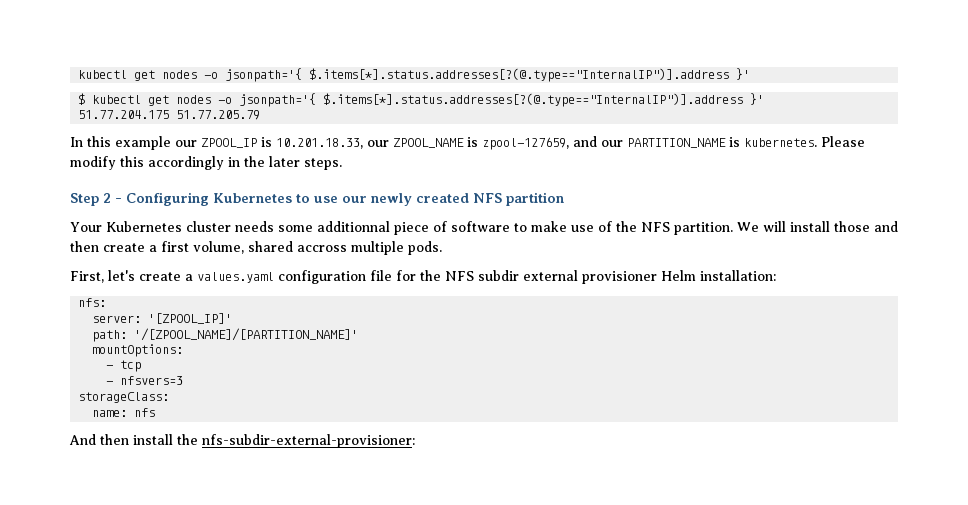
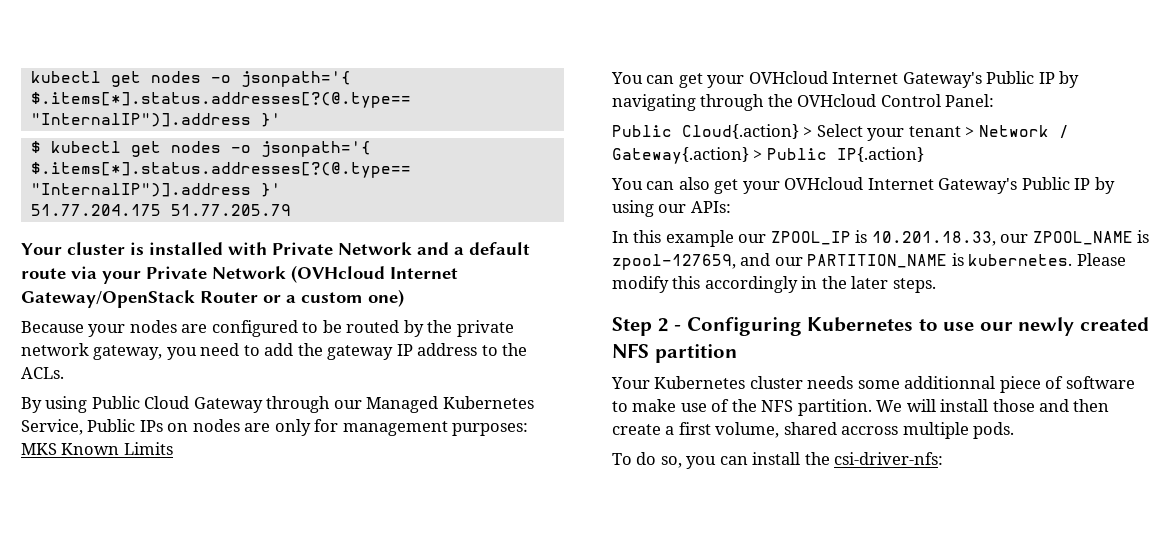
+ Your cluster is installed with Private Network and a default route via your Private Network (OVHcloud Internet Gateway/OpenStack Router or a custom one)
+ Because your nodes are configured to be routed by the private network gateway, you need to add the gateway IP address to the ACLs.
+ By using Public Cloud Gateway through our Managed Kubernetes Service, Public IPs on nodes are only for management purposes: MKS Known Limits
+ You can get your OVHcloud Internet Gateway's Public IP by navigating through the OVHcloud Control Panel:
+ Public Cloud{.action} > Select your tenant > Network / Gateway{.action} > Public IP{.action}
+ You can also get your OVHcloud Internet Gateway's Public IP by using our APIs:
- First, let's create a values.yaml configuration file for the NFS subdir external provisioner Helm installation:
- nfs:
- server: '[ZPOOL_IP]'
- path: '/[ZPOOL_NAME]/[PARTITION_NAME]'
- mountOptions:
- - tcp
- - nfsvers=3
- storageClass:
- name: nfs
- And then install the nfs-subdir-external-provisioner:
+ To do so, you can install the csi-driver-nfs:

